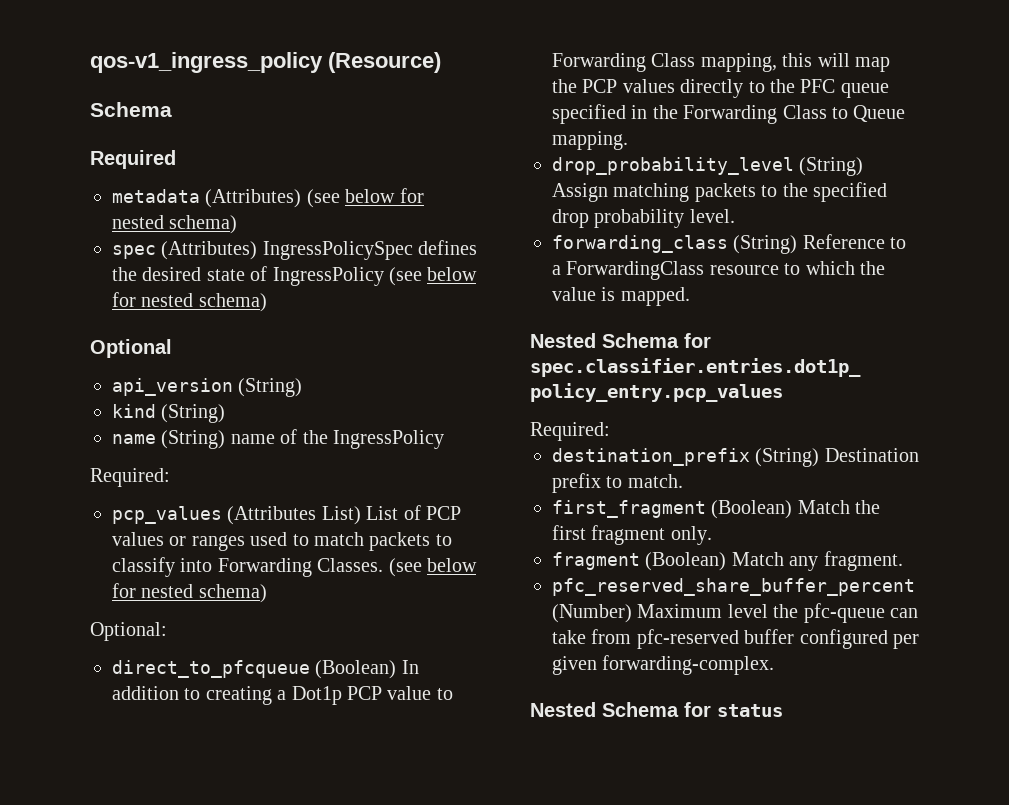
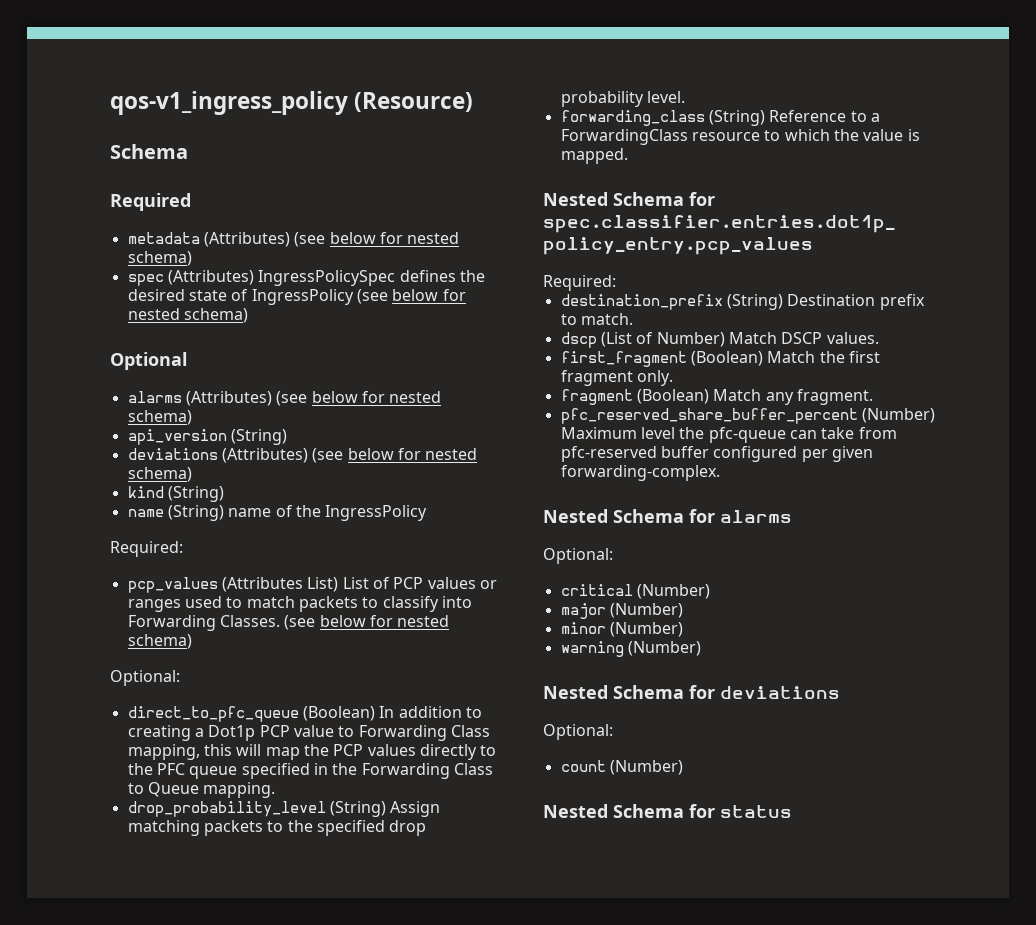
+ alarms (Attributes) (see below for nested schema)
  api_version (String)
+ deviations (Attributes) (see below for nested schema)
- direct_to_pfcqueue (Boolean) In addition to creating a Dot1p PCP value to Forwarding Class mapping, this will map the PCP values directly to the PFC queue specified in the Forwarding Class to Queue mapping.
+ direct_to_pfc_queue (Boolean) In addition to creating a Dot1p PCP value to Forwarding Class mapping, this will map the PCP values directly to the PFC queue specified in the Forwarding Class to Queue mapping.
+ dscp (List of Number) Match DSCP values.
+ Nested Schema for alarms
+ Optional:
+ critical (Number)
+ major (Number)
+ minor (Number)
+ warning (Number)
+ Nested Schema for deviations
+ Optional:
+ count (Number)

